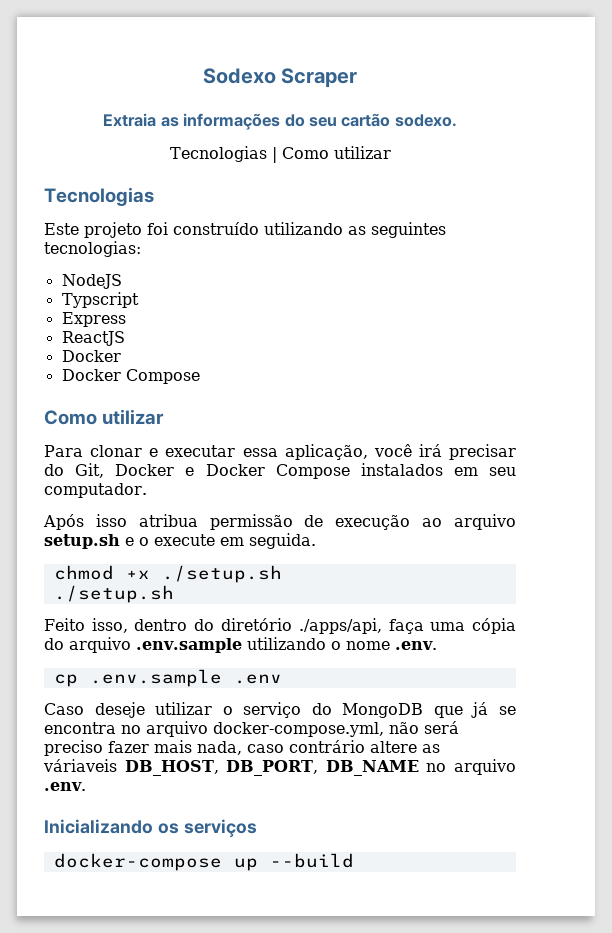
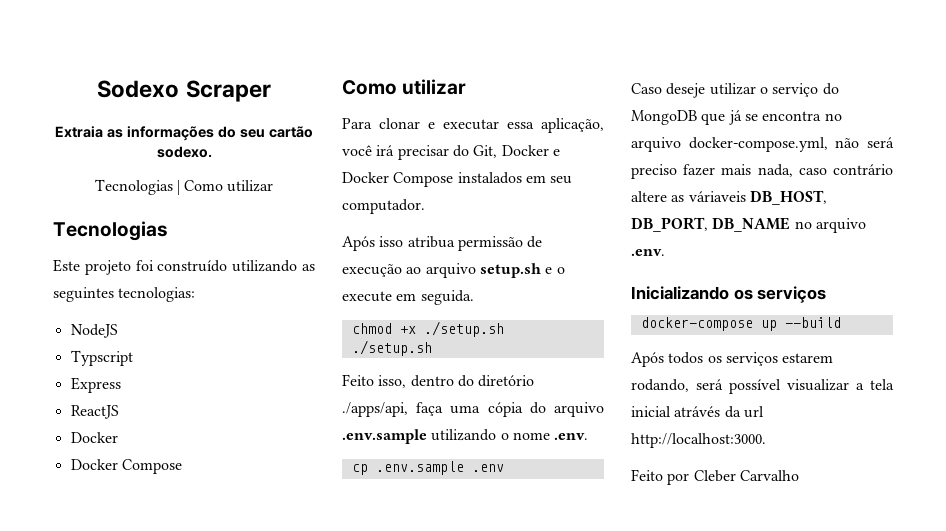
+ Após todos os serviços estarem rodando, será possível visualizar a tela inicial atrávés da url http://localhost:3000.
+ Feito por Cleber Carvalho

